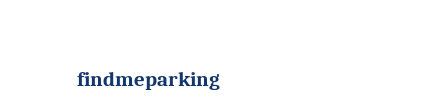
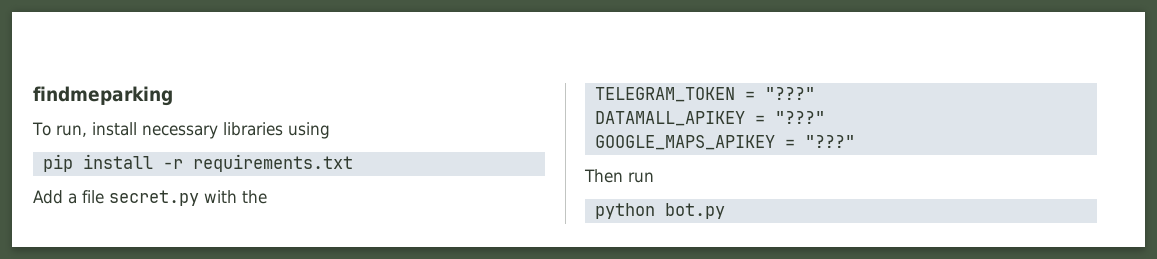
+ To run, install necessary libraries using
+ pip install -r requirements.txt
+ Add a file secret.py with the
+ TELEGRAM_TOKEN = "???"
+ DATAMALL_APIKEY = "???"
+ GOOGLE_MAPS_APIKEY = "???"
+ Then run
+ python bot.py

